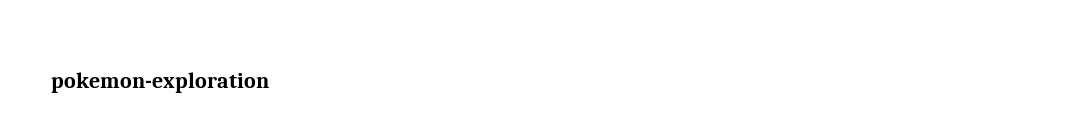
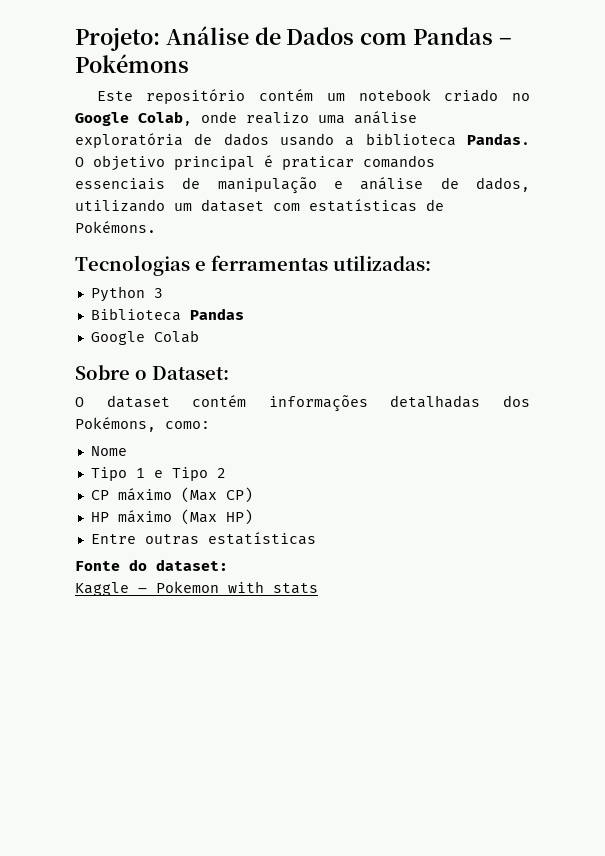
- pokemon-exploration
+ Projeto: Análise de Dados com Pandas – Pokémons
+ Este repositório contém um notebook criado no Google Colab, onde realizo uma análise exploratória de dados usando a biblioteca Pandas. O objetivo principal é praticar comandos essenciais de manipulação e análise de dados, utilizando um dataset com estatísticas de Pokémons.
+ Tecnologias e ferramentas utilizadas:
+ Python 3
+ Biblioteca Pandas
+ Google Colab
+ Sobre o Dataset:
+ O dataset contém informações detalhadas dos Pokémons, como:
+ Nome
+ Tipo 1 e Tipo 2
+ CP máximo (Max CP)
+ HP máximo (Max HP)
+ Entre outras estatísticas
+ Fonte do dataset:
+ Kaggle – Pokemon with stats

